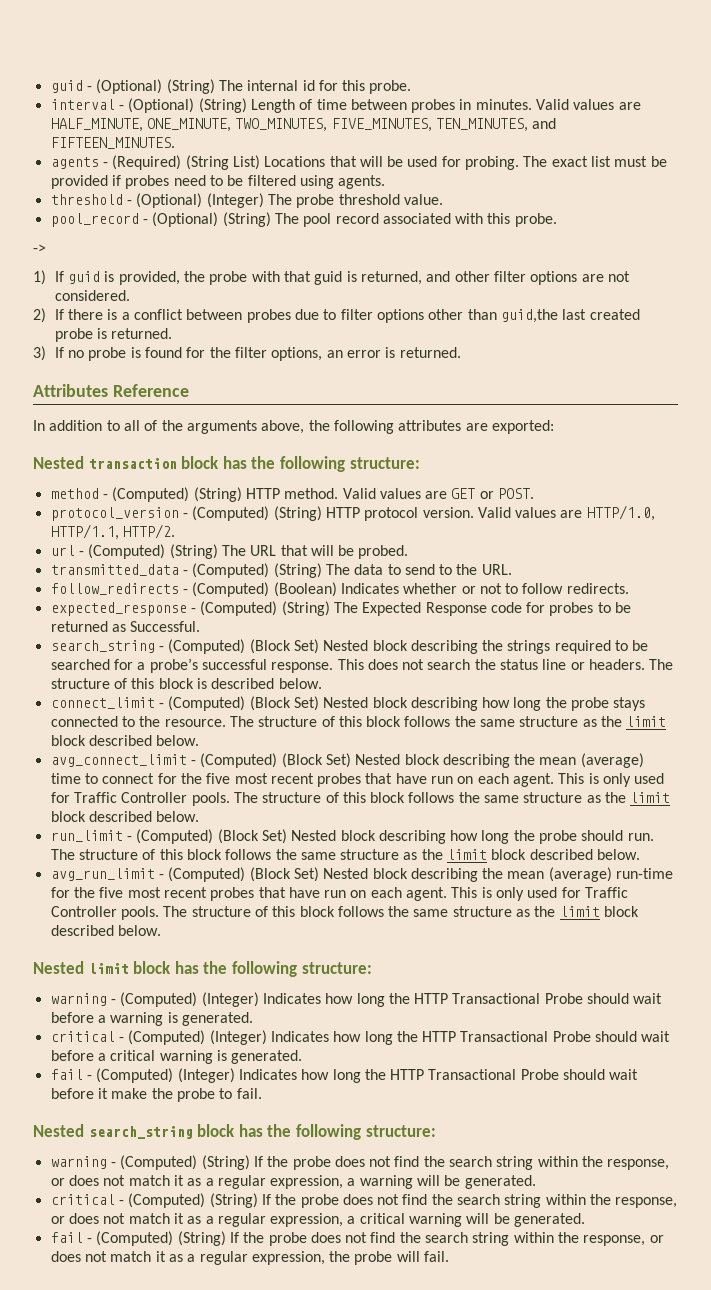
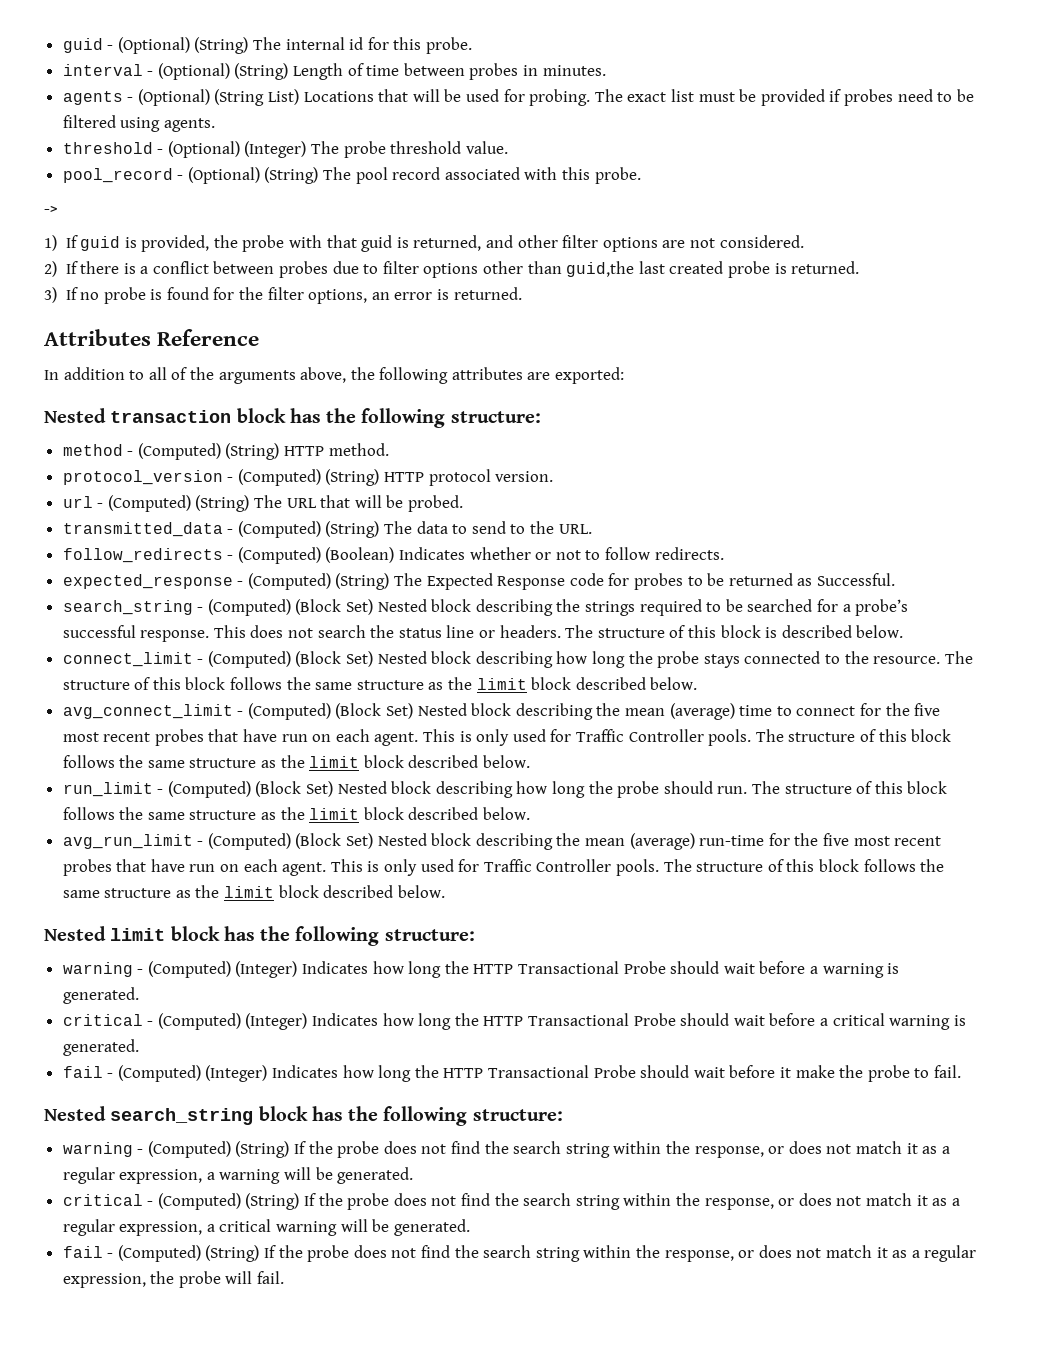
- Valid values are HALF_MINUTE, ONE_MINUTE, TWO_MINUTES, FIVE_MINUTES, TEN_MINUTES, and FIFTEEN_MINUTES.
- agents - (Required) (String List) Locations that will be used for probing.
+ agents - (Optional) (String List) Locations that will be used for probing.
- Valid values are GET or POST.
- Valid values are HTTP/1.0, HTTP/1.1, HTTP/2.

